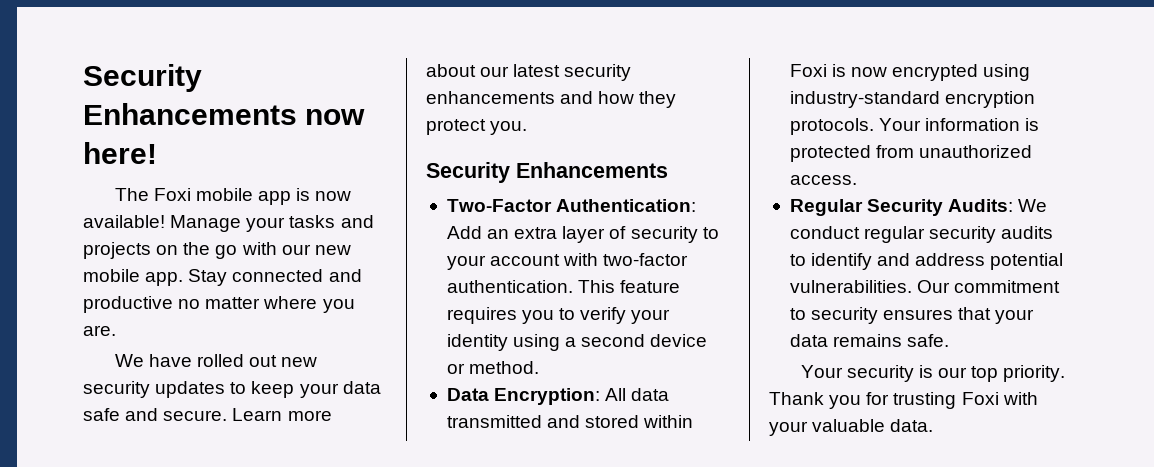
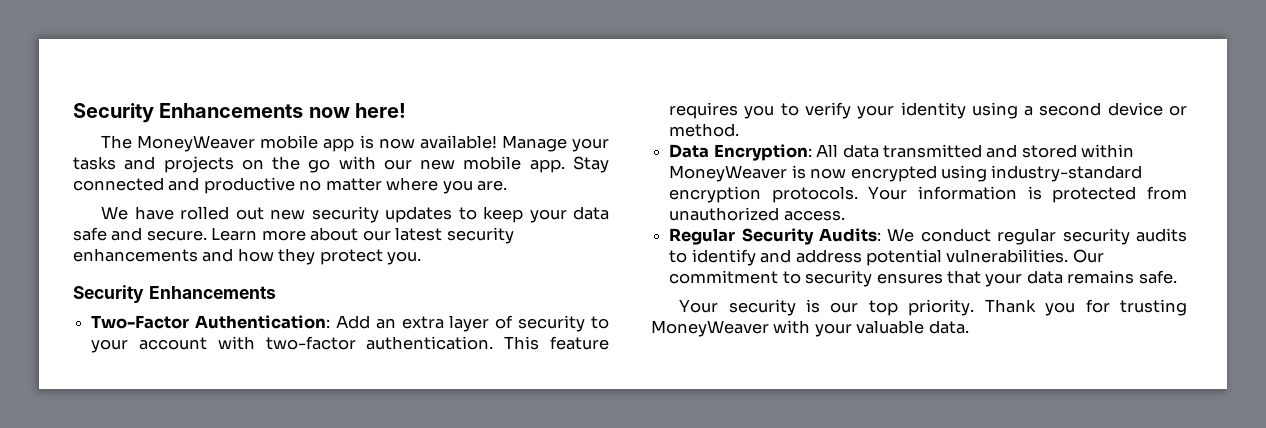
- The Foxi mobile app is now available!
+ The MoneyWeaver mobile app is now available!
- Data Encryption: All data transmitted and stored within Foxi is now encrypted using industry-standard encryption protocols.
+ Data Encryption: All data transmitted and stored within MoneyWeaver is now encrypted using industry-standard encryption protocols.
- Thank you for trusting Foxi with your valuable data.
+ Thank you for trusting MoneyWeaver with your valuable data.

